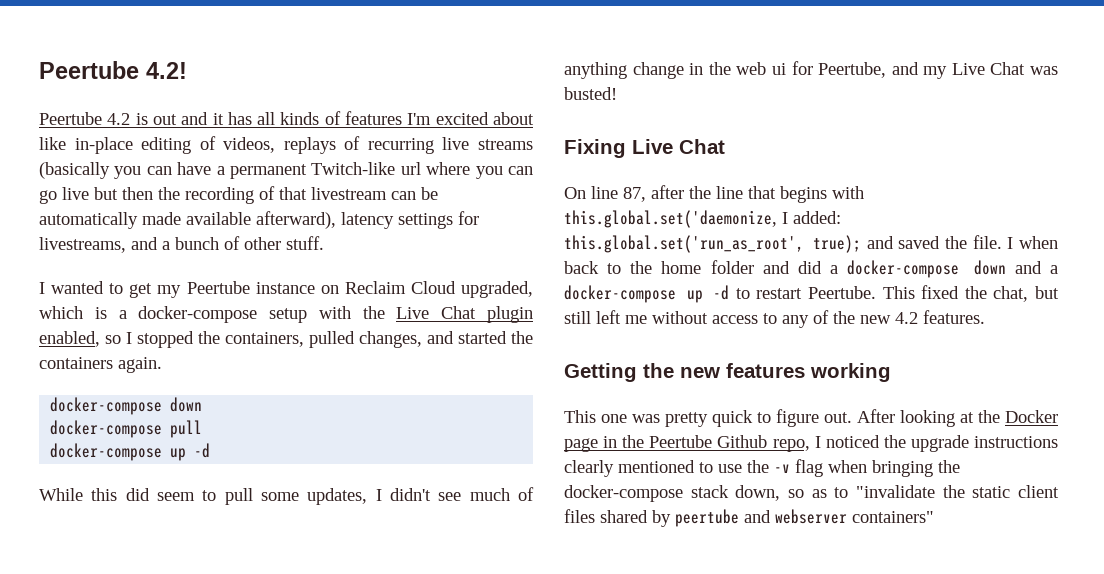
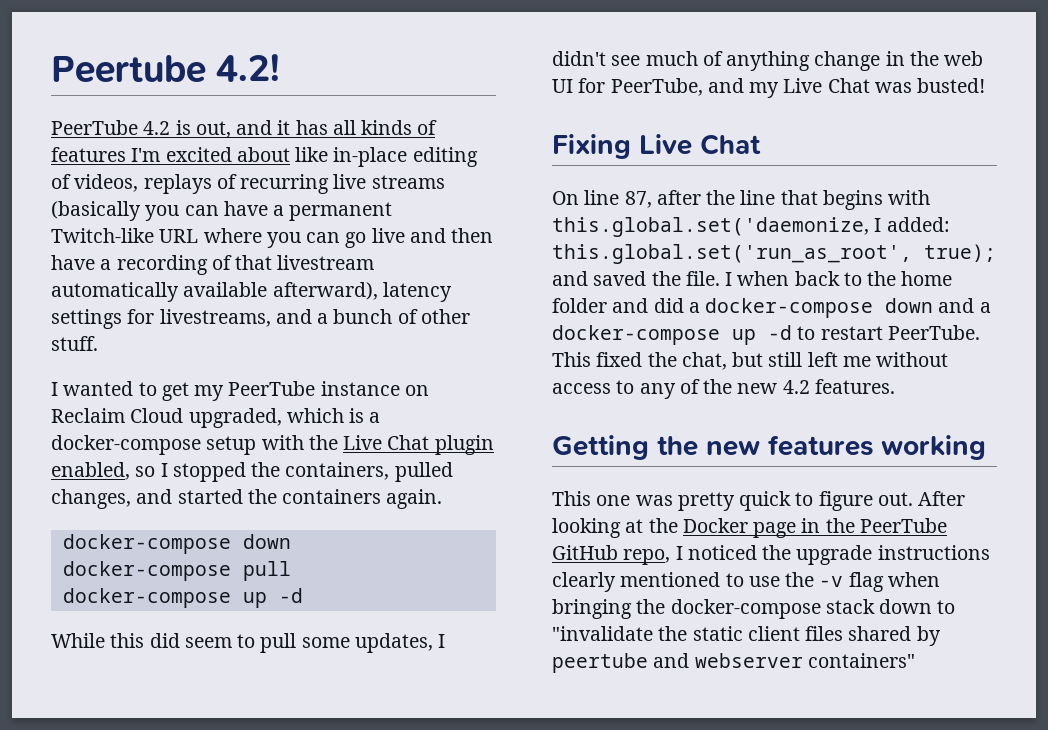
- Peertube 4.2 is out and it has all kinds of features I'm excited about like in-place editing of videos, replays of recurring live streams (basically you can have a permanent Twitch-like url where you can go live but then the recording of that livestream can be automatically made available afterward), latency settings for livestreams, and a bunch of other stuff.
+ PeerTube 4.2 is out, and it has all kinds of features I'm excited about like in-place editing of videos, replays of recurring live streams (basically you can have a permanent Twitch-like URL where you can go live and then have a recording of that livestream automatically available afterward), latency settings for livestreams, and a bunch of other stuff.
- I wanted to get my Peertube instance on Reclaim Cloud upgraded, which is a docker-compose setup with the Live Chat plugin enabled, so I stopped the containers, pulled changes, and started the containers again.
+ I wanted to get my PeerTube instance on Reclaim Cloud upgraded, which is a docker-compose setup with the Live Chat plugin enabled, so I stopped the containers, pulled changes, and started the containers again.
- While this did seem to pull some updates, I didn't see much of anything change in the web ui for Peertube, and my Live Chat was busted!
+ While this did seem to pull some updates, I didn't see much of anything change in the web UI for PeerTube, and my Live Chat was busted!
- I when back to the home folder and did a docker-compose down and a docker-compose up -d to restart Peertube.
+ I when back to the home folder and did a docker-compose down and a docker-compose up -d to restart PeerTube.
- After looking at the Docker page in the Peertube Github repo, I noticed the upgrade instructions clearly mentioned to use the -v flag when bringing the docker-compose stack down, so as to "invalidate the static client files shared by peertube and webserver containers"
+ After looking at the Docker page in the PeerTube GitHub repo, I noticed the upgrade instructions clearly mentioned to use the -v flag when bringing the docker-compose stack down to "invalidate the static client files shared by peertube and webserver containers"

